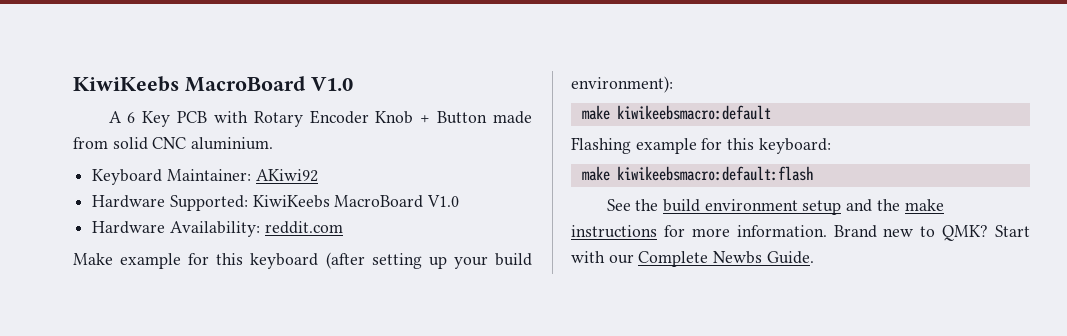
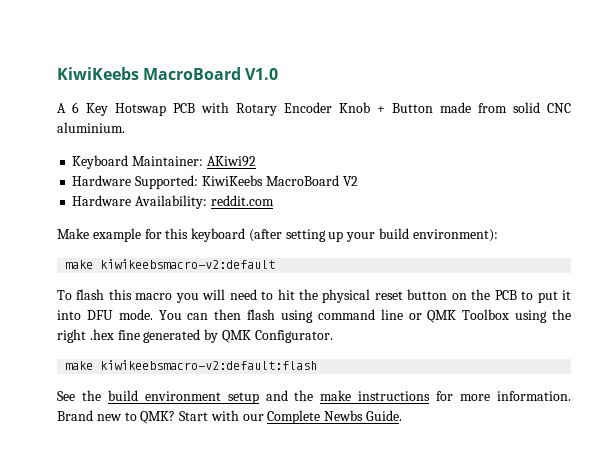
- A 6 Key PCB with Rotary Encoder Knob + Button made from solid CNC aluminium.
+ A 6 Key Hotswap PCB with Rotary Encoder Knob + Button made from solid CNC aluminium.
- Hardware Supported: KiwiKeebs MacroBoard V1.0
+ Hardware Supported: KiwiKeebs MacroBoard V2
- make kiwikeebsmacro:default
- Flashing example for this keyboard:
- make kiwikeebsmacro:default:flash
+ make kiwikeebsmacro-v2:default
+ To flash this macro you will need to hit the physical reset button on the PCB to put it into DFU mode. You can then flash using command line or QMK Toolbox using the right .hex fine generated by QMK Configurator.
+ make kiwikeebsmacro-v2:default:flash

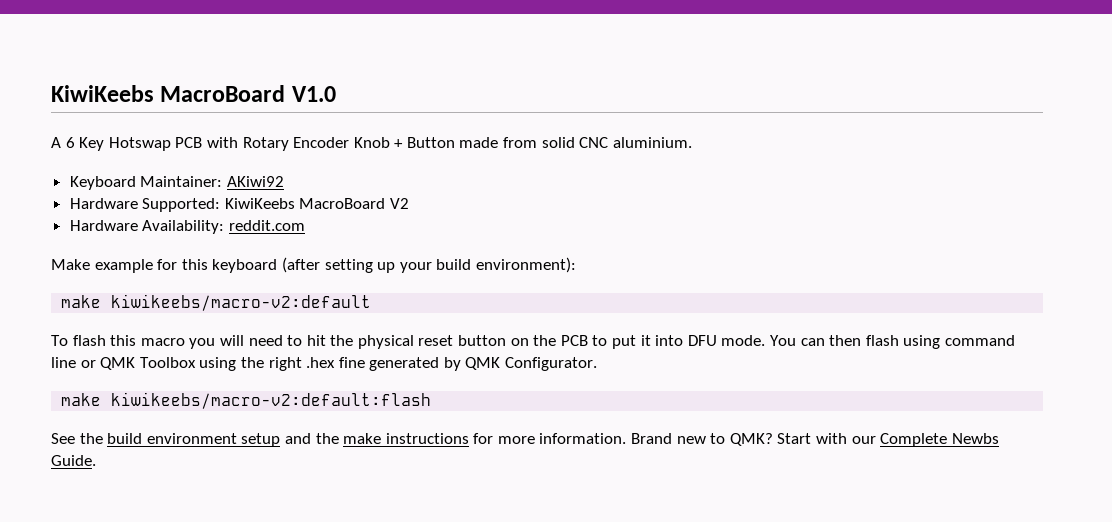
- make kiwikeebsmacro-v2:default
+ make kiwikeebs/macro-v2:default
- make kiwikeebsmacro-v2:default:flash
+ make kiwikeebs/macro-v2:default:flash

